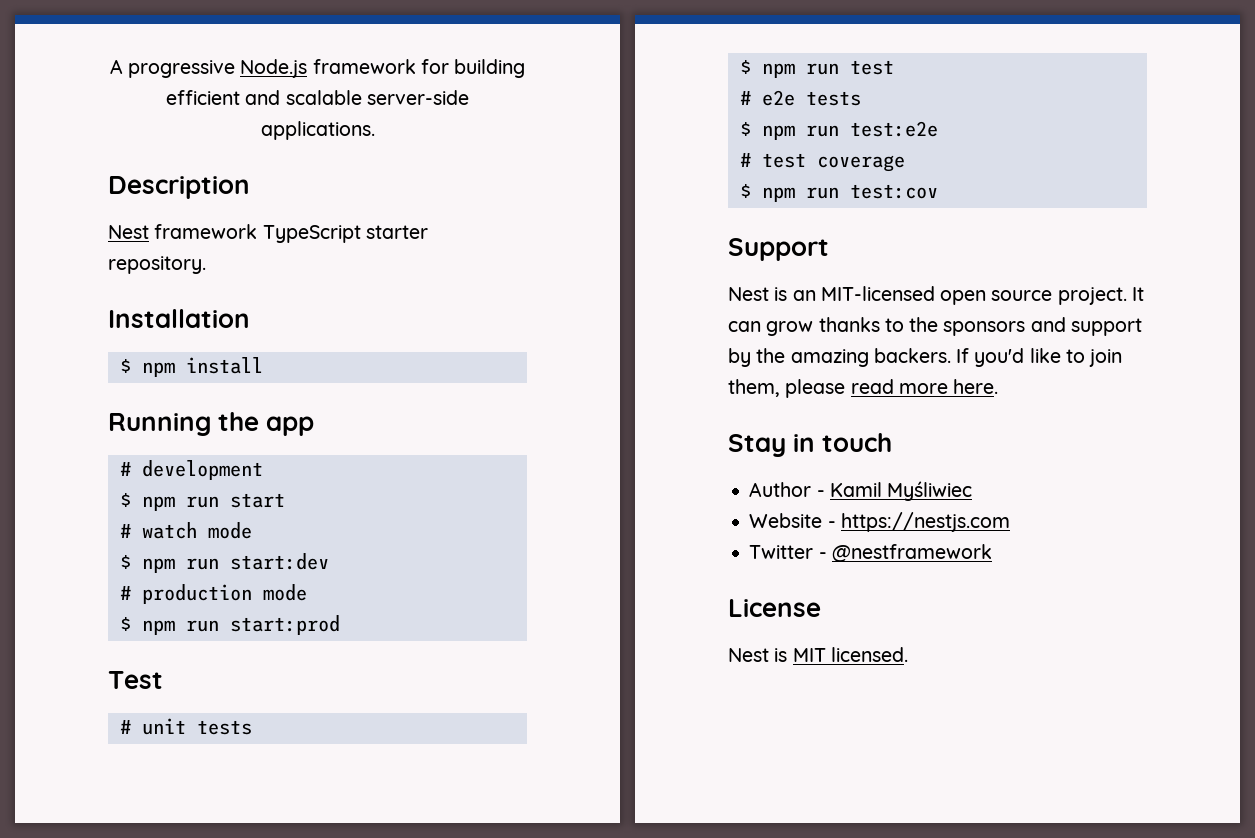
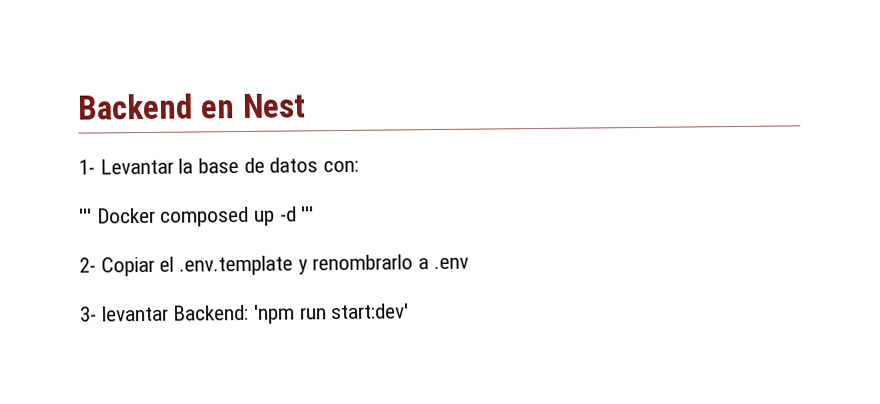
- A progressive Node.js framework for building efficient and scalable server-side applications.
- Description
- Nest framework TypeScript starter repository.
- Installation
- $ npm install
- Running the app
- # development
- $ npm run start
- # watch mode
- $ npm run start:dev
- # production mode
- $ npm run start:prod
- Test
- # unit tests
- $ npm run test
- # e2e tests
- $ npm run test:e2e
- # test coverage
- $ npm run test:cov
- Support
- Nest is an MIT-licensed open source project. It can grow thanks to the sponsors and support by the amazing backers. If you'd like to join them, please read more here.
- Stay in touch
- Author - Kamil Myśliwiec
- Website - https://nestjs.com
- Twitter - @nestframework
- License
- Nest is MIT licensed.
+ Backend en Nest
+ 1- Levantar la base de datos con:
+ ''' Docker composed up -d '''
+ 2- Copiar el .env.template y renombrarlo a .env
+ 3- levantar Backend: 'npm run start:dev'

